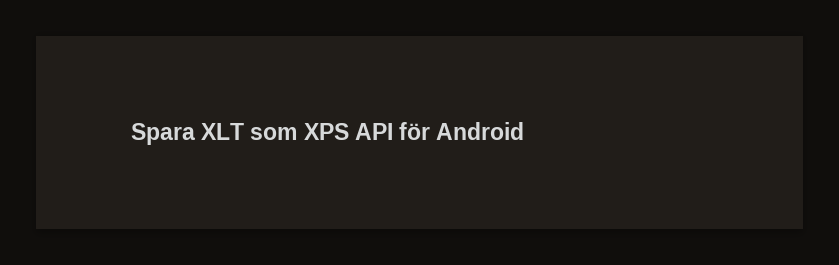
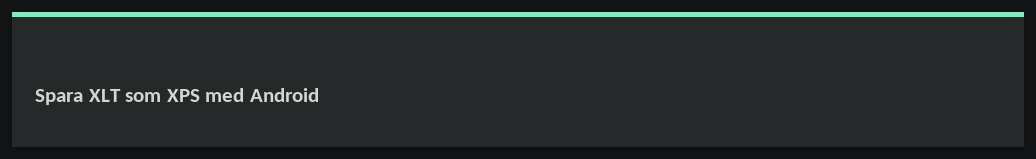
- Spara XLT som XPS API för Android
+ Spara XLT som XPS med Android

